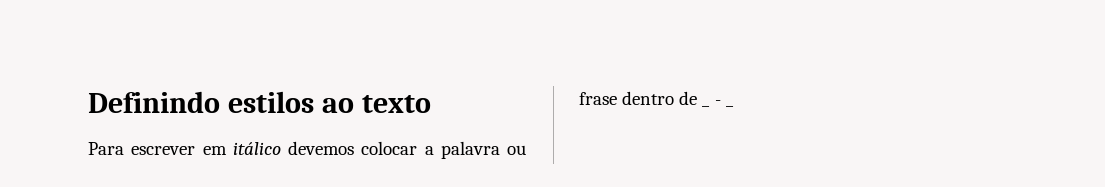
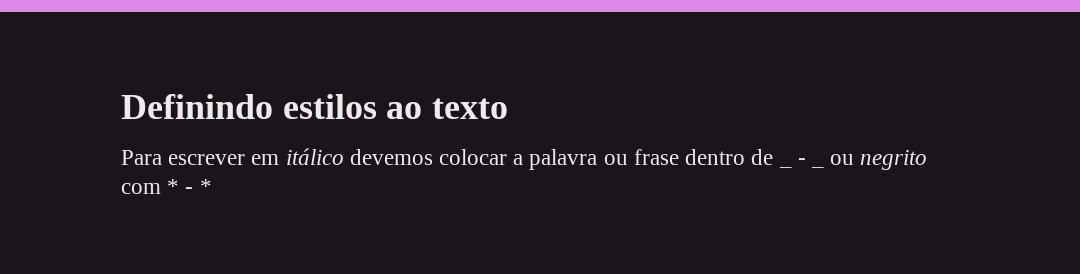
- Para escrever em itálico devemos colocar a palavra ou frase dentro de _ - _
+ Para escrever em itálico devemos colocar a palavra ou frase dentro de _ - _ ou negrito com * - *

